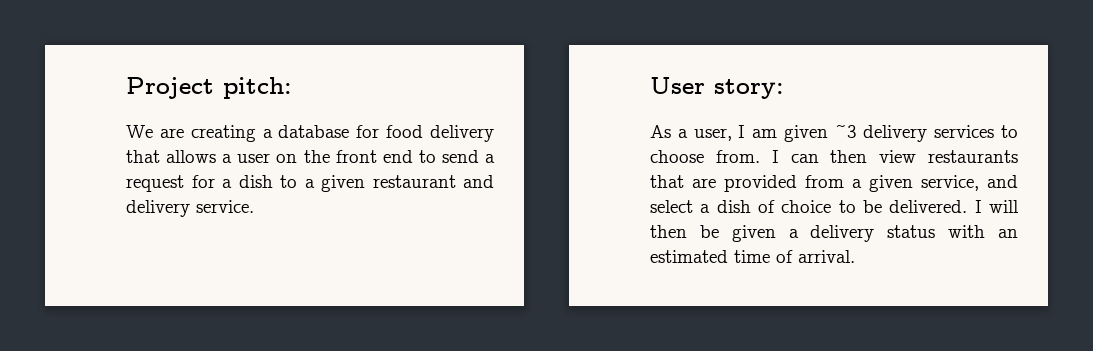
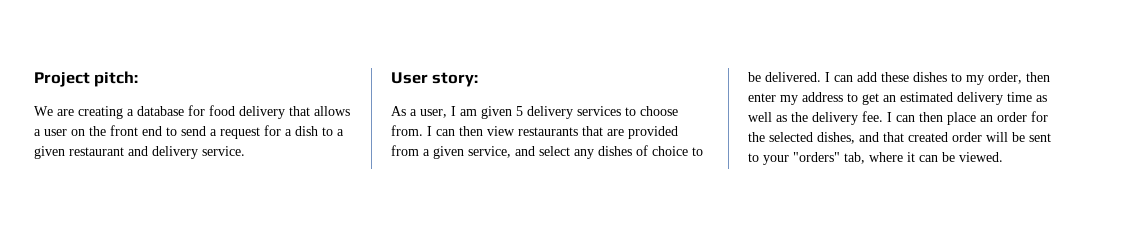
- As a user, I am given ~3 delivery services to choose from.
+ As a user, I am given 5 delivery services to choose from.
- I can then view restaurants that are provided from a given service, and select a dish of choice to be delivered.
+ I can then view restaurants that are provided from a given service, and select any dishes of choice to be delivered.
- I will then be given a delivery status with an estimated time of arrival.
+ I can add these dishes to my order, then enter my address to get an estimated delivery time as well as the delivery fee. I can then place an order for the selected dishes, and that created order will be sent to your "orders" tab, where it can be viewed.

